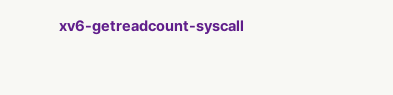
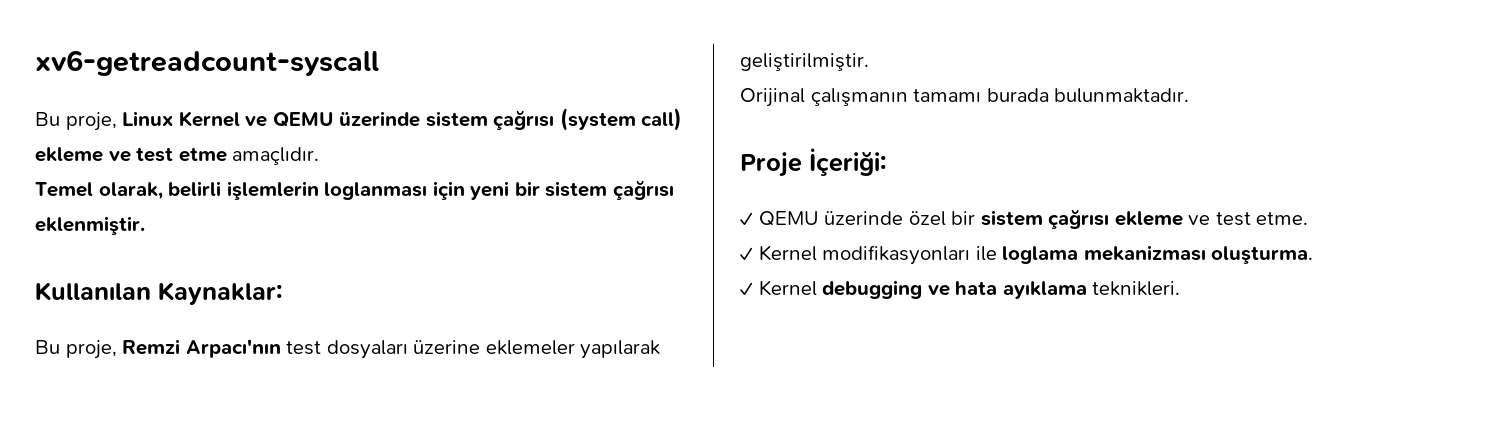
+ Bu proje, Linux Kernel ve QEMU üzerinde sistem çağrısı (system call) ekleme ve test etme amaçlıdır.
+ Temel olarak, belirli işlemlerin loglanması için yeni bir sistem çağrısı eklenmiştir.
+ Kullanılan Kaynaklar:
+ Bu proje, Remzi Arpacı'nın test dosyaları üzerine eklemeler yapılarak geliştirilmiştir.
+ Orijinal çalışmanın tamamı burada bulunmaktadır.
+ Proje İçeriği:
+ ✓ QEMU üzerinde özel bir sistem çağrısı ekleme ve test etme.
+ ✓ Kernel modifikasyonları ile loglama mekanizması oluşturma.
+ ✓ Kernel debugging ve hata ayıklama teknikleri.

